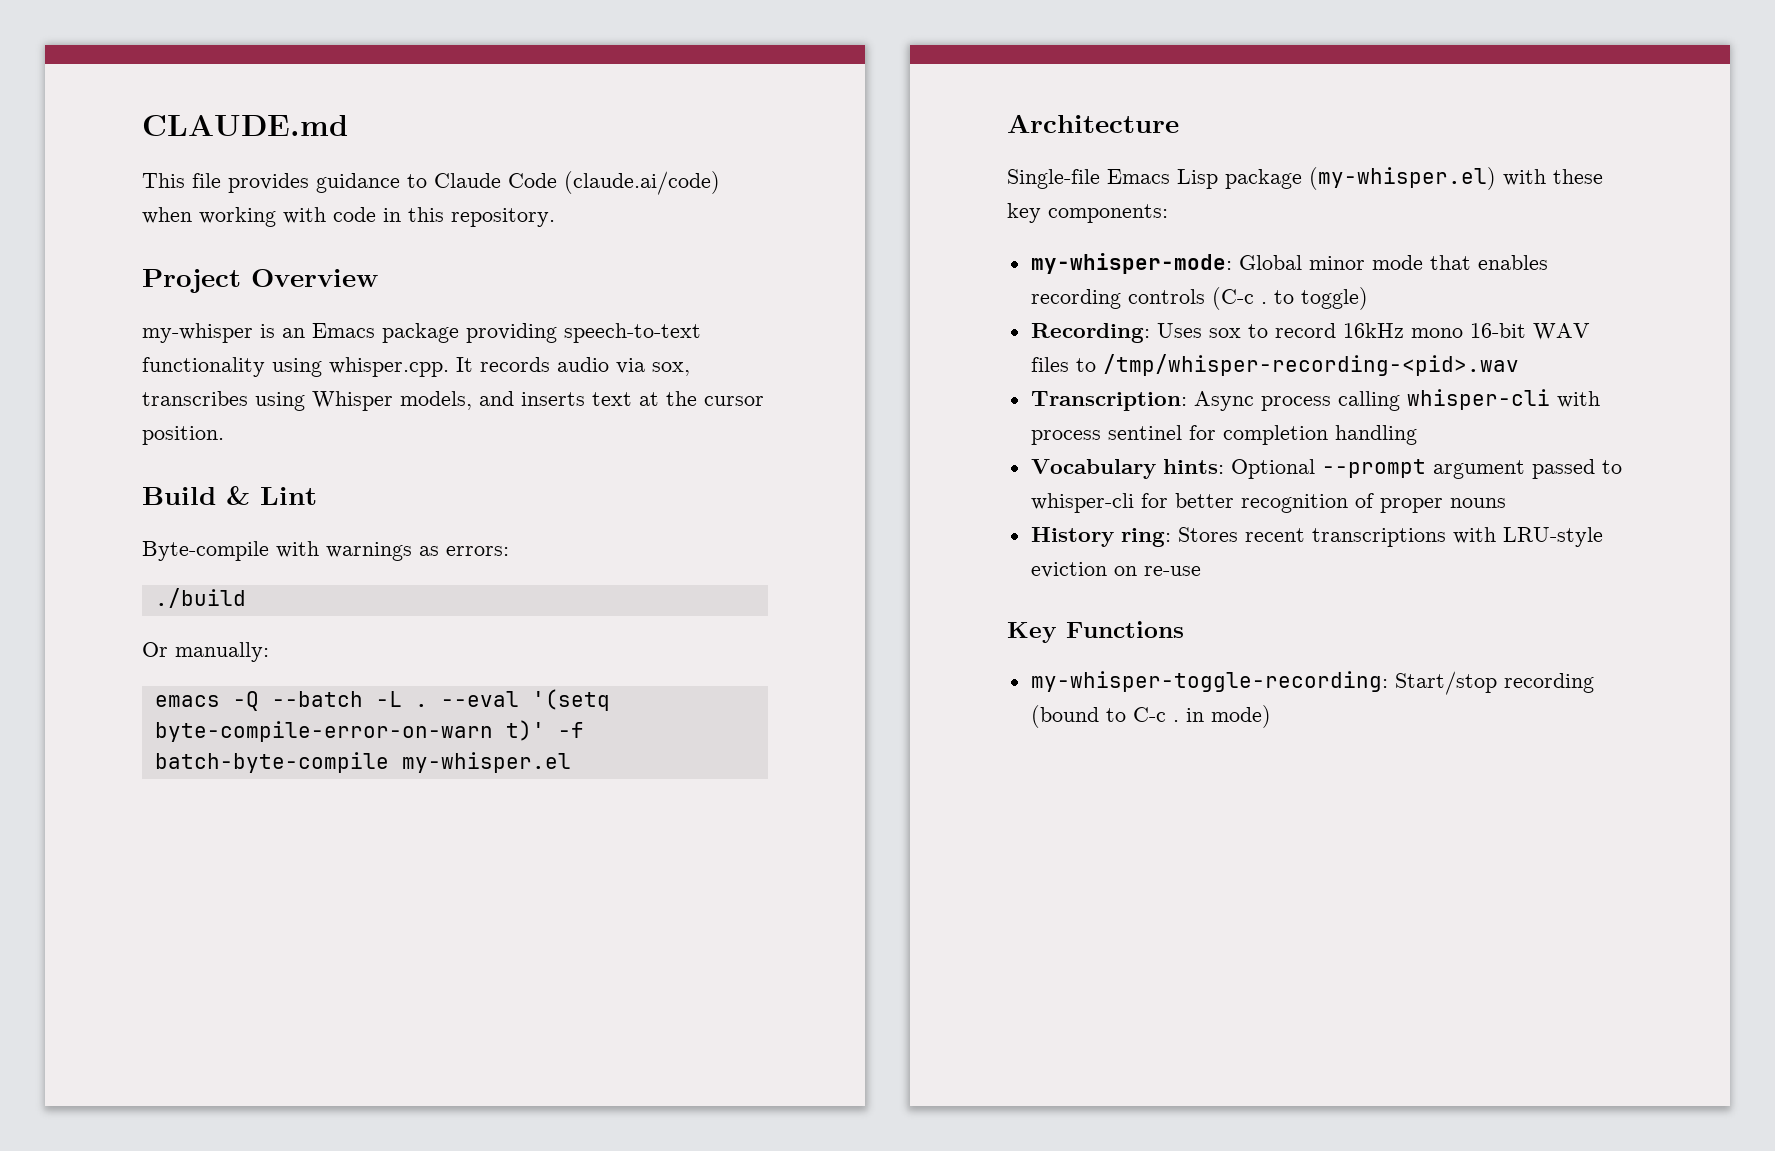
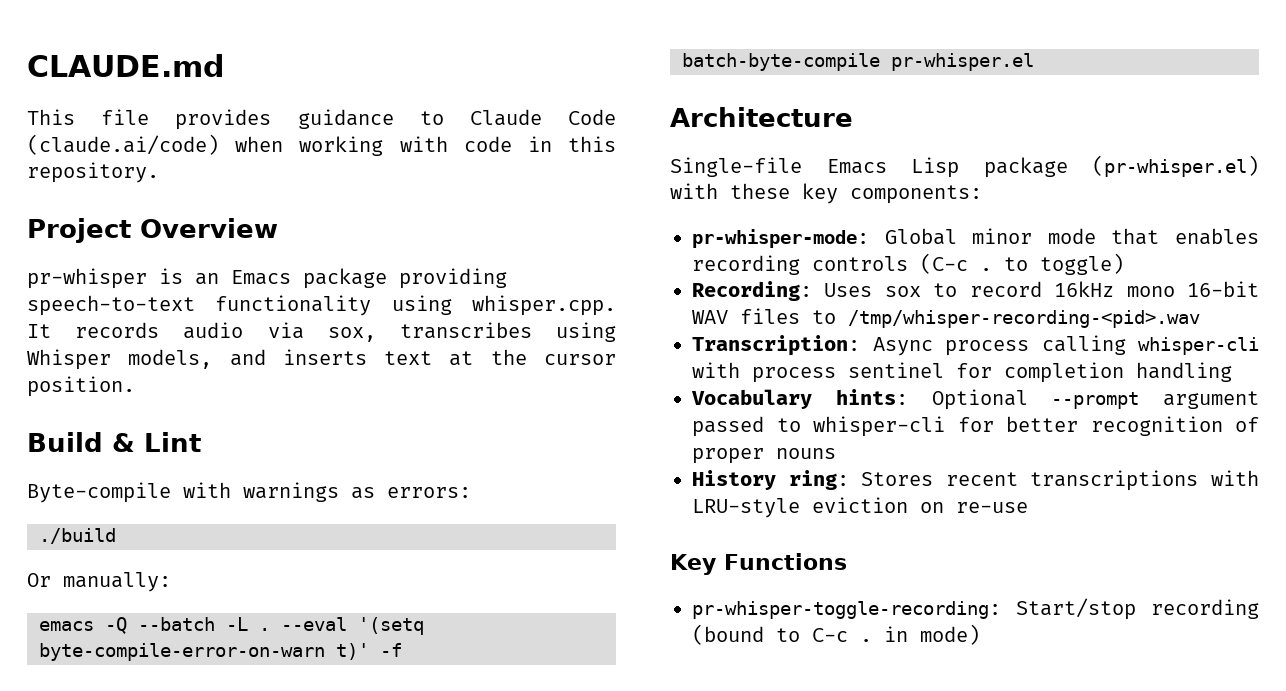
- my-whisper is an Emacs package providing speech-to-text functionality using whisper.cpp. It records audio via sox, transcribes using Whisper models, and inserts text at the cursor position.
+ pr-whisper is an Emacs package providing speech-to-text functionality using whisper.cpp. It records audio via sox, transcribes using Whisper models, and inserts text at the cursor position.
- --eval '(setq byte-compile-error-on-warn t)' -f batch-byte-compile my-whisper.el
+ --eval '(setq byte-compile-error-on-warn t)' -f batch-byte-compile pr-whisper.el
- Single-file Emacs Lisp package (my-whisper.el) with these key components:
+ Single-file Emacs Lisp package (pr-whisper.el) with these key components:
- my-whisper-mode: Global minor mode that enables recording controls (C-c . to toggle)
+ pr-whisper-mode: Global minor mode that enables recording controls (C-c . to toggle)
- my-whisper-toggle-recording: Start/stop recording (bound to C-c . in mode)
+ pr-whisper-toggle-recording: Start/stop recording (bound to C-c . in mode)

